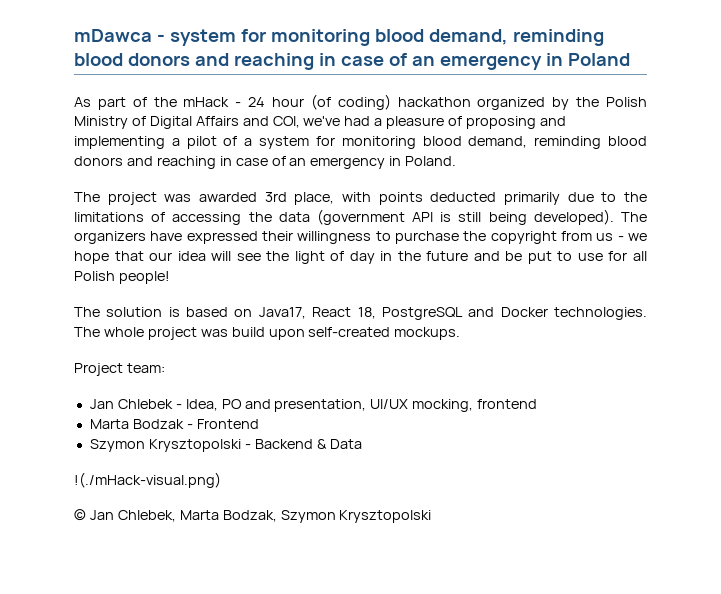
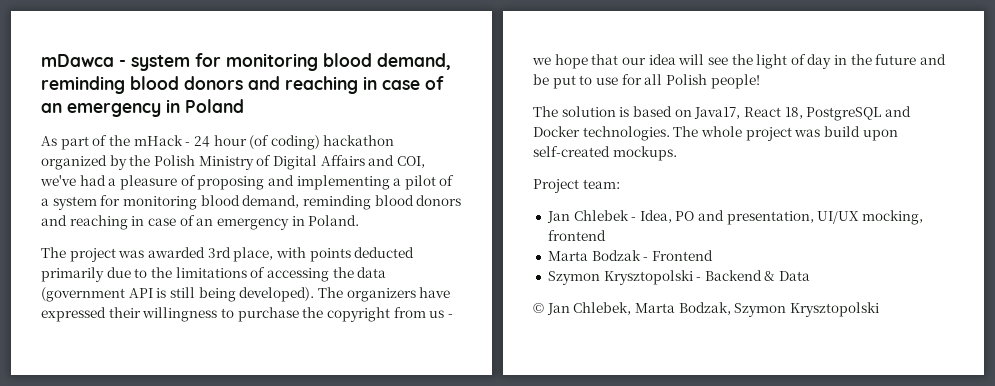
- !(./mHack-visual.png)

